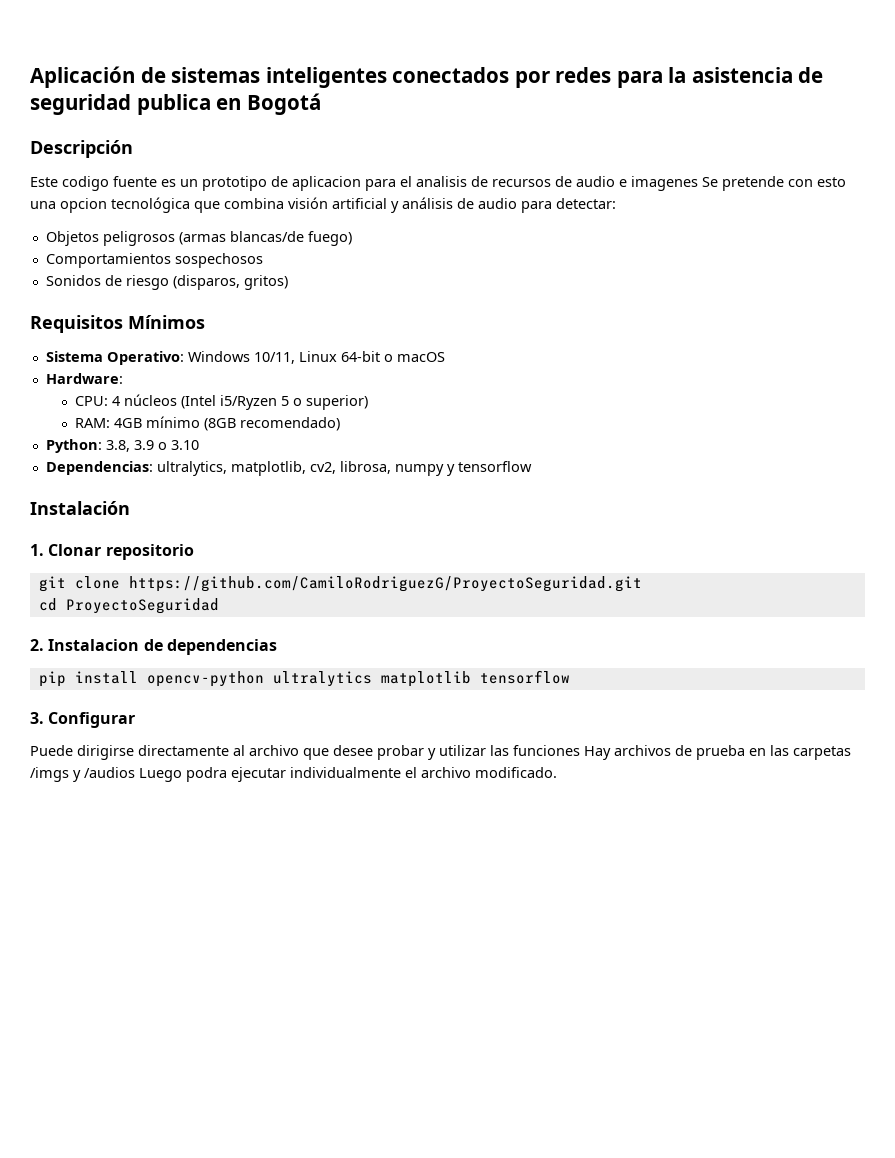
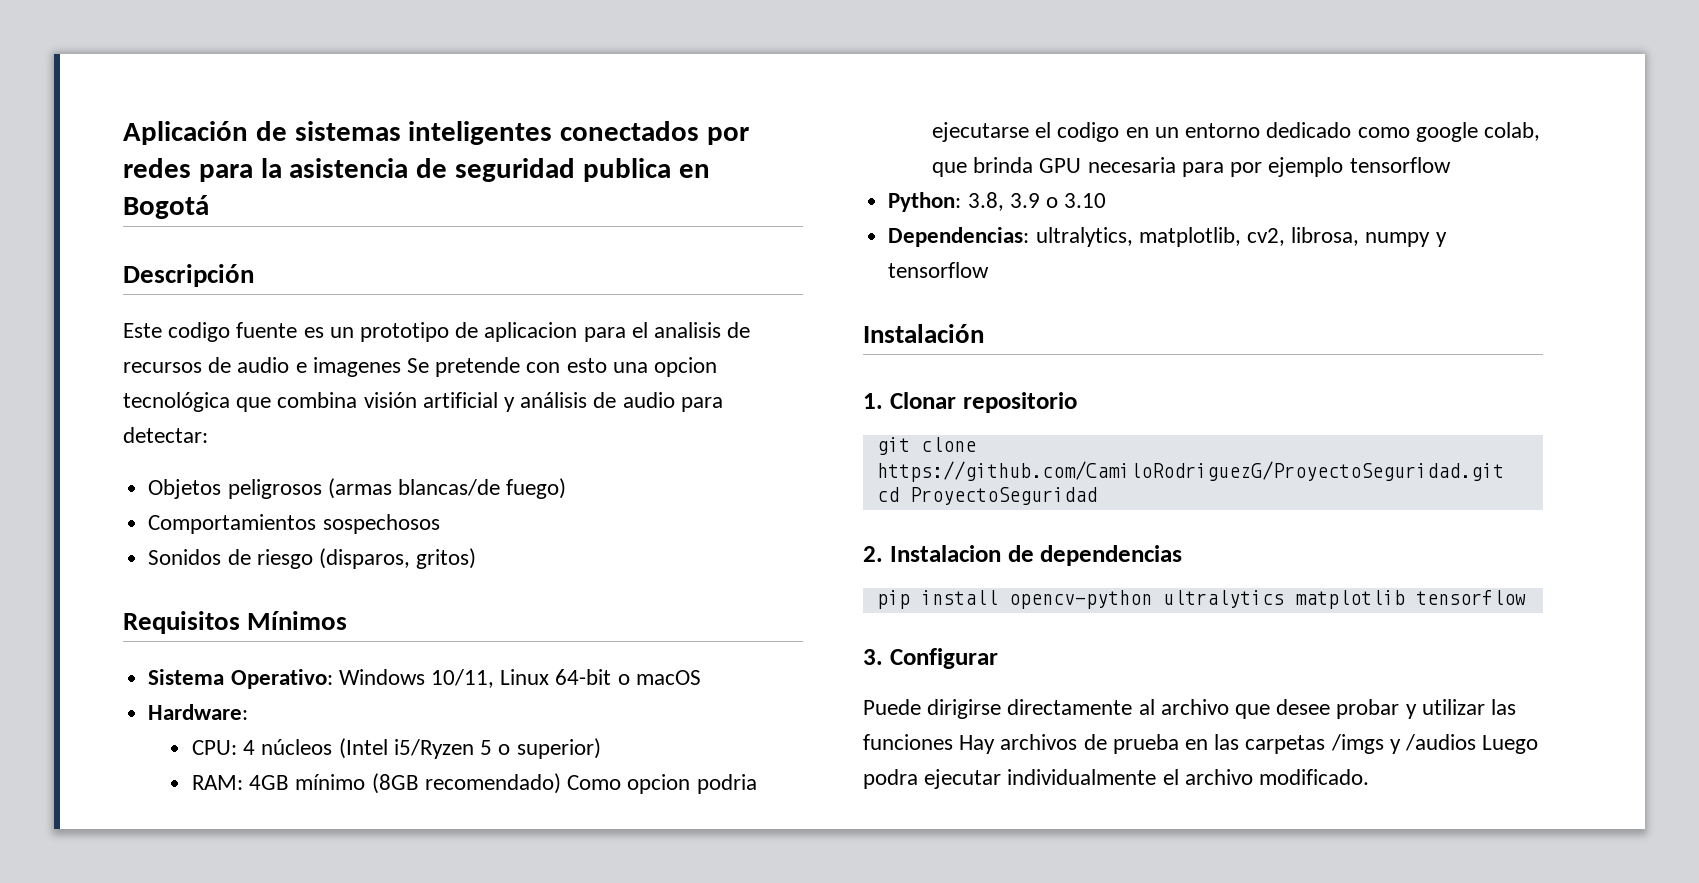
- RAM: 4GB mínimo (8GB recomendado)
+ RAM: 4GB mínimo (8GB recomendado) Como opcion podria ejecutarse el codigo en un entorno dedicado como google colab, que brinda GPU necesaria para por ejemplo tensorflow

